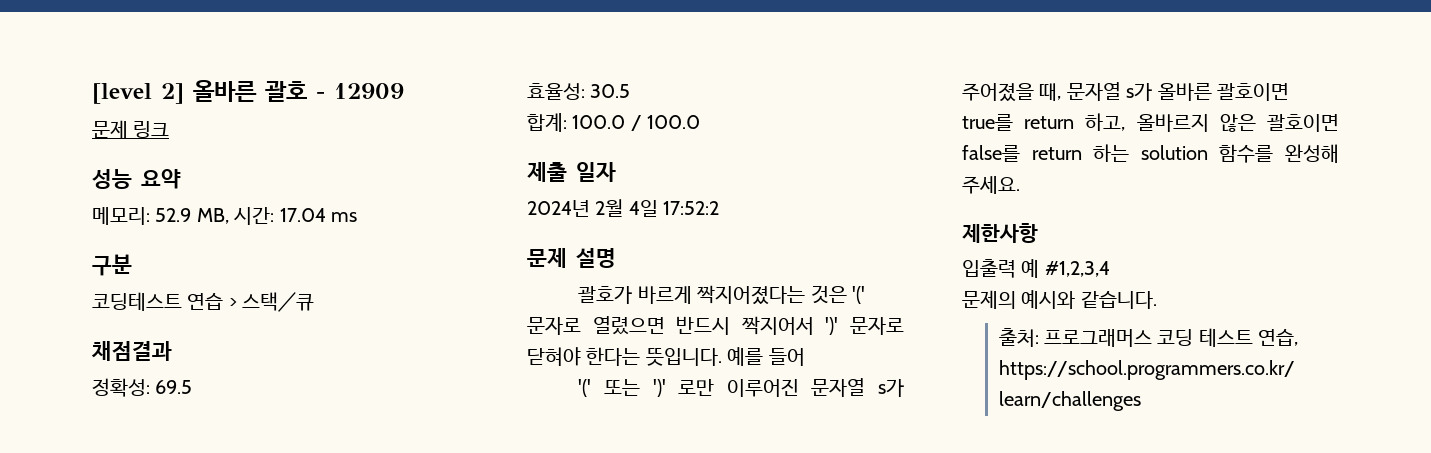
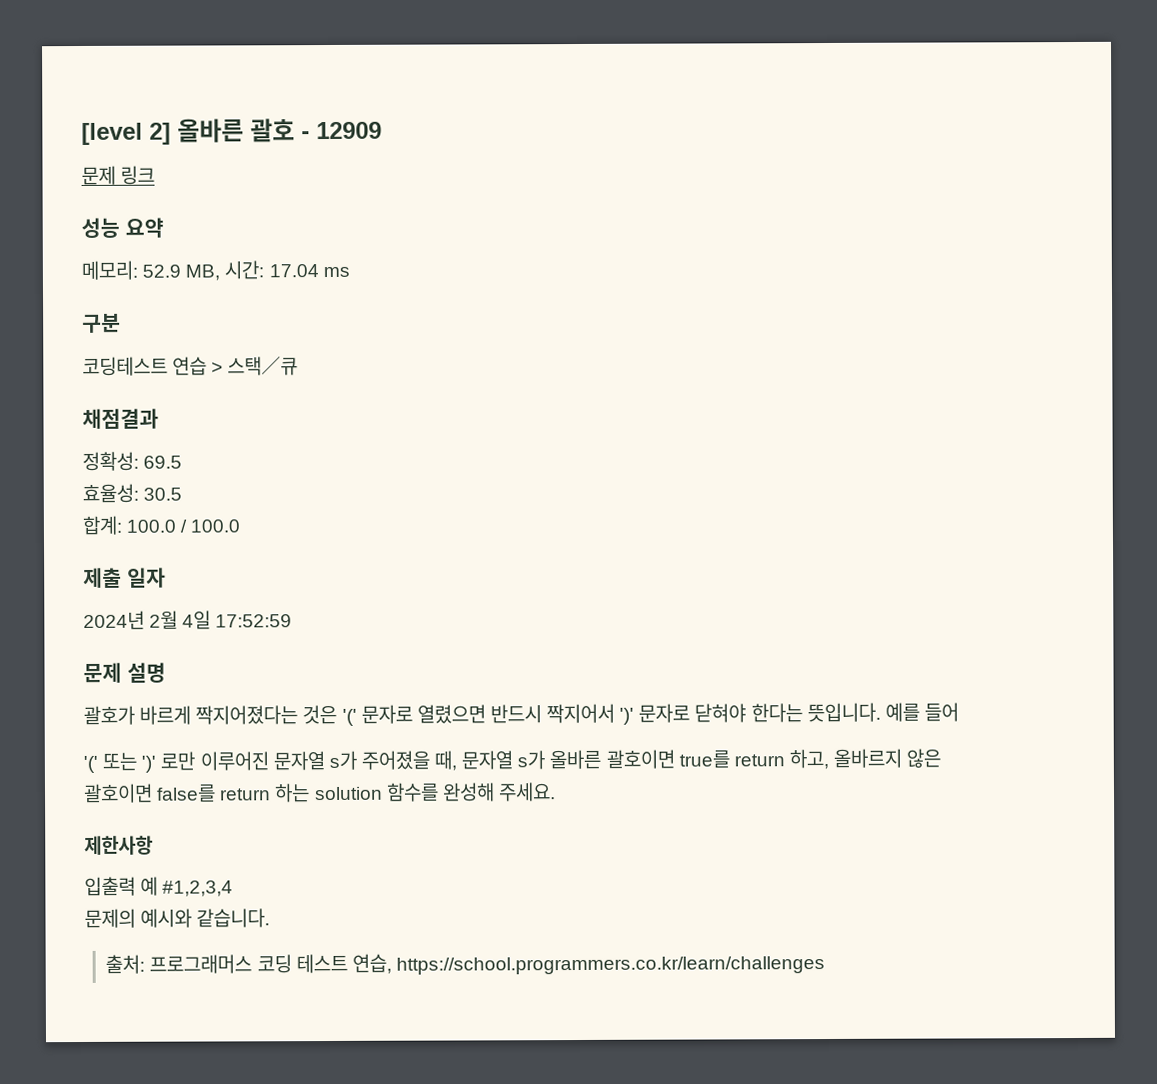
- 2024년 2월 4일 17:52:2
+ 2024년 2월 4일 17:52:59

